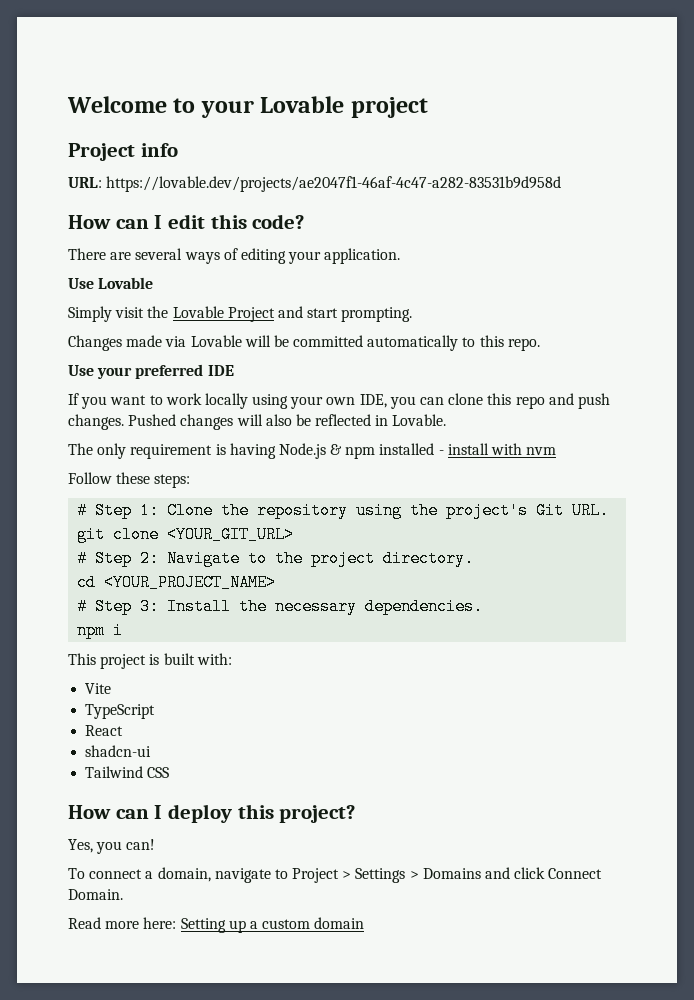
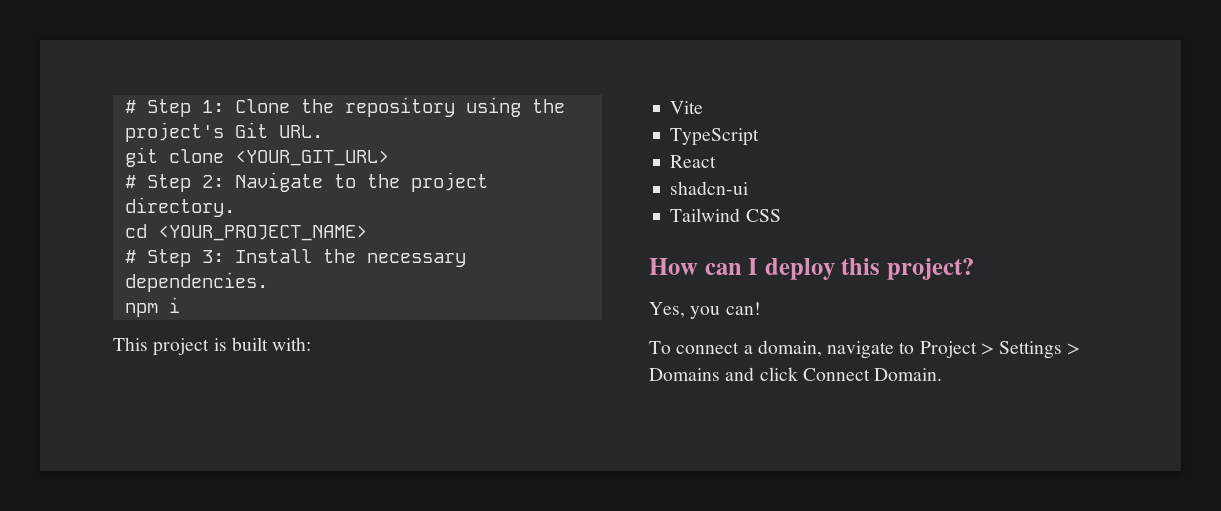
- Welcome to your Lovable project
- Project info
- URL: https://lovable.dev/projects/ae2047f1-46af-4c47-a282-83531b9d958d
- How can I edit this code?
- There are several ways of editing your application.
- Use Lovable
- Simply visit the Lovable Project and start prompting.
- Changes made via Lovable will be committed automatically to this repo.
- Use your preferred IDE
- If you want to work locally using your own IDE, you can clone this repo and push changes. Pushed changes will also be reflected in Lovable.
- The only requirement is having Node.js & npm installed - install with nvm
- Follow these steps:
- Read more here: Setting up a custom domain

